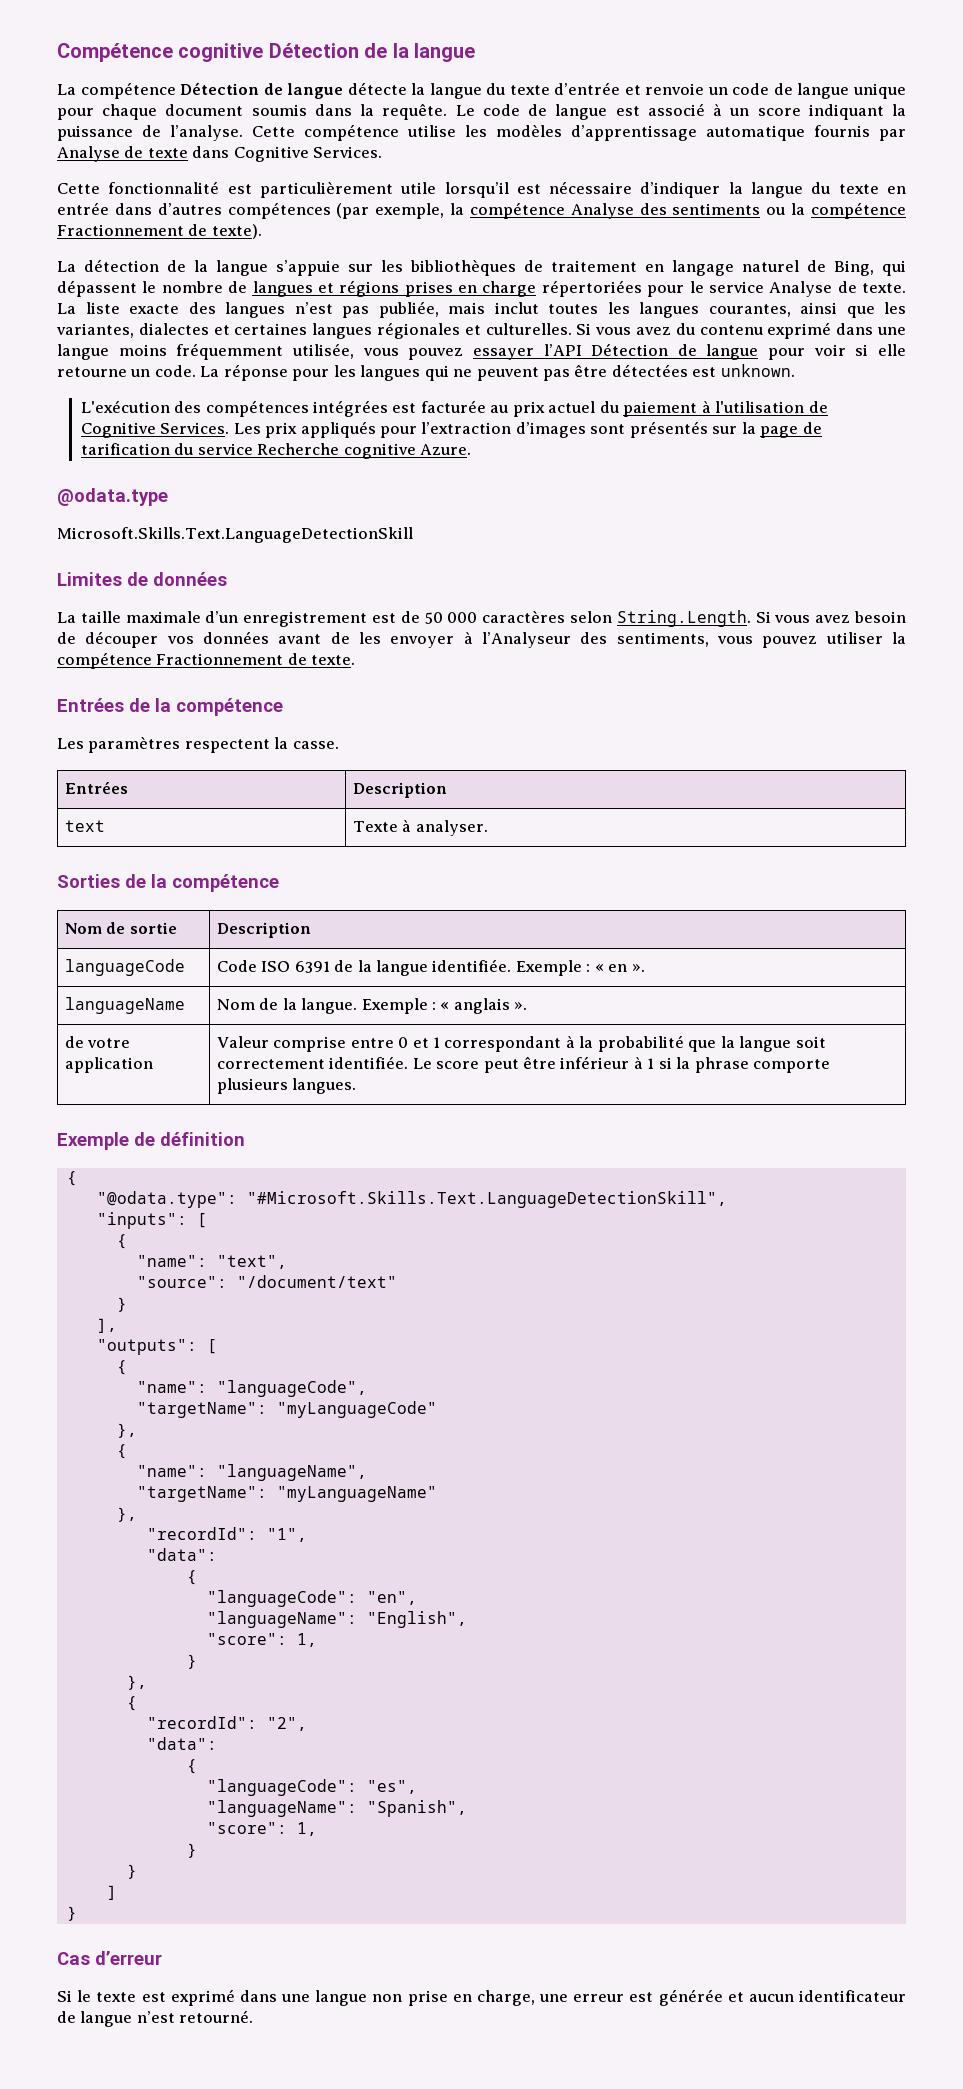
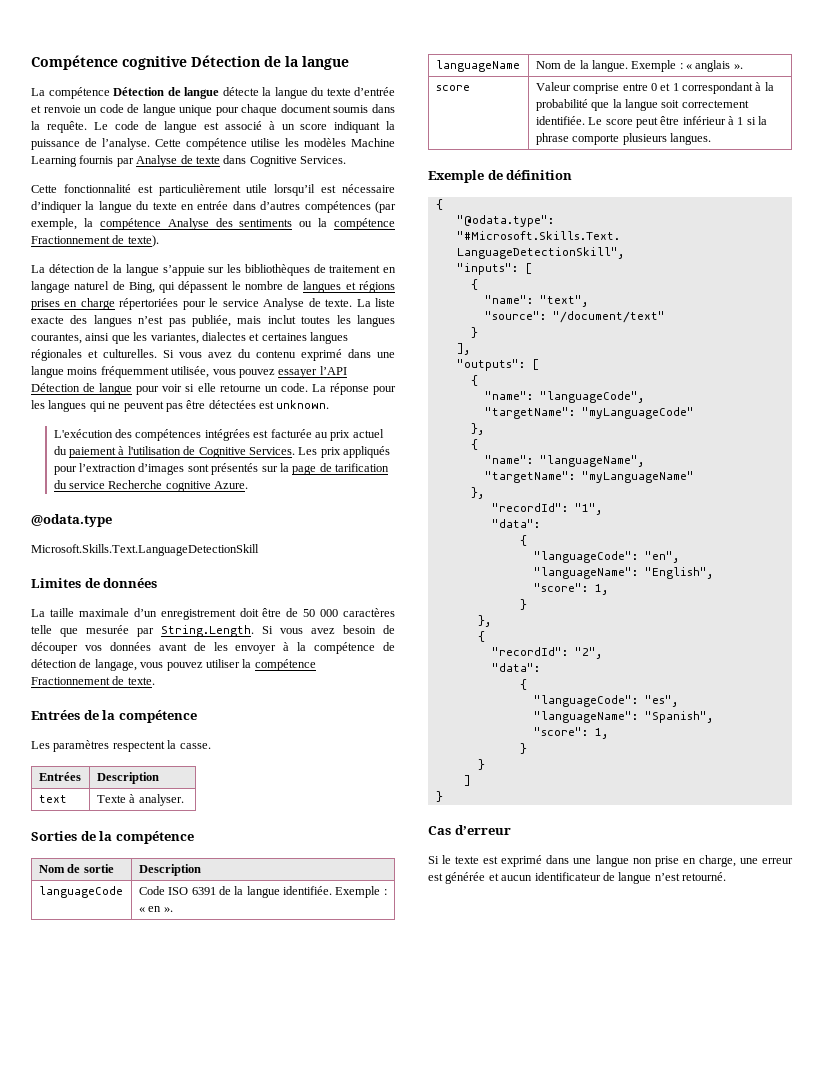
- Cette compétence utilise les modèles d’apprentissage automatique fournis par Analyse de texte dans Cognitive Services.
+ Cette compétence utilise les modèles Machine Learning fournis par Analyse de texte dans Cognitive Services.
- La taille maximale d’un enregistrement est de 50 000 caractères selon String.Length. Si vous avez besoin de découper vos données avant de les envoyer à l’Analyseur des sentiments, vous pouvez utiliser la compétence Fractionnement de texte.
+ La taille maximale d’un enregistrement doit être de 50 000 caractères telle que mesurée par String.Length. Si vous avez besoin de découper vos données avant de les envoyer à la compétence de détection de langage, vous pouvez utiliser la compétence Fractionnement de texte.
- de votre application | Valeur comprise entre 0 et 1 correspondant à la probabilité que la langue soit correctement identifiée. Le score peut être inférieur à 1 si la phrase comporte plusieurs langues.
+ score | Valeur comprise entre 0 et 1 correspondant à la probabilité que la langue soit correctement identifiée. Le score peut être inférieur à 1 si la phrase comporte plusieurs langues.

